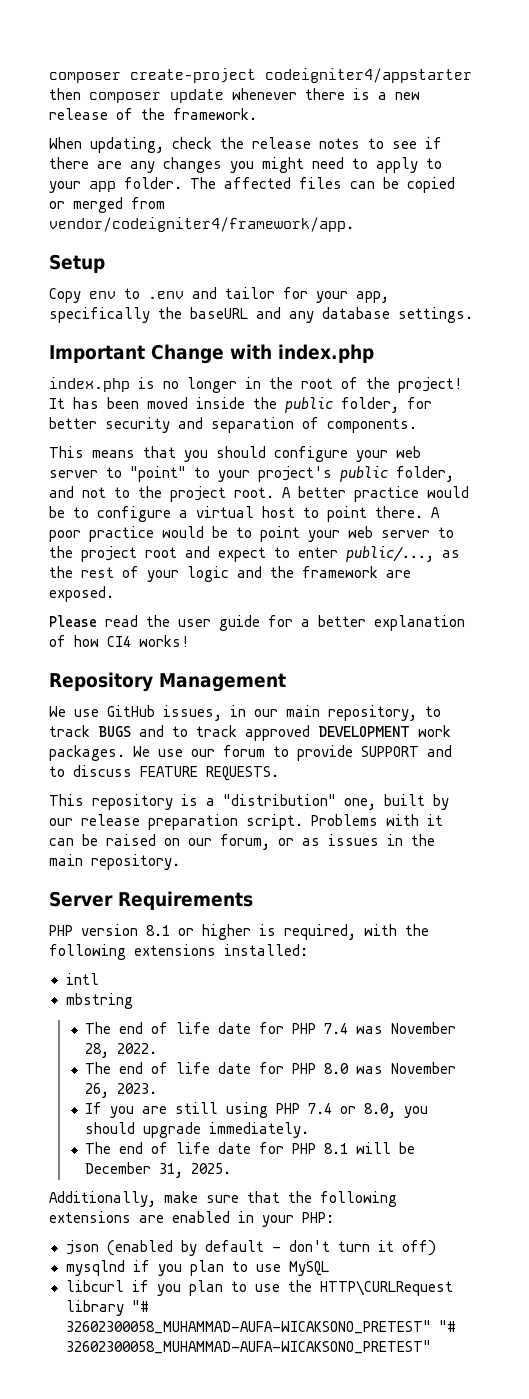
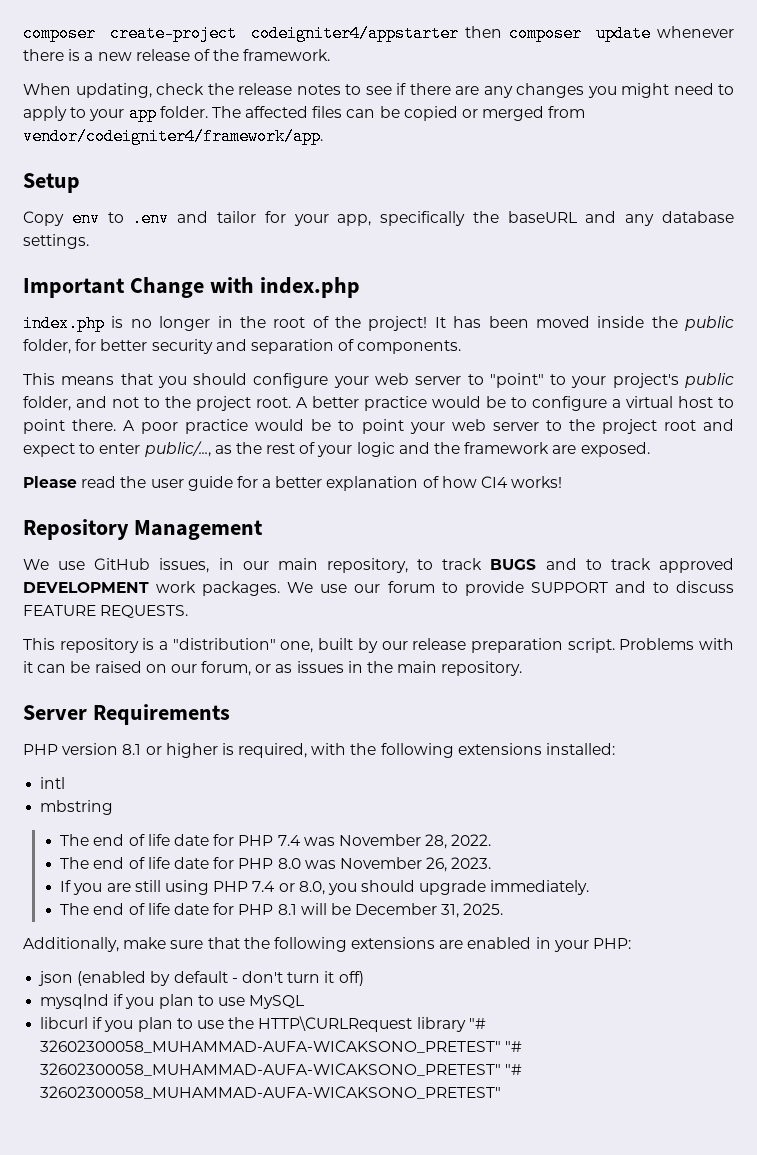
- libcurl if you plan to use the HTTP\CURLRequest library "# 32602300058_MUHAMMAD-AUFA-WICAKSONO_PRETEST" "# 32602300058_MUHAMMAD-AUFA-WICAKSONO_PRETEST"
+ libcurl if you plan to use the HTTP\CURLRequest library "# 32602300058_MUHAMMAD-AUFA-WICAKSONO_PRETEST" "# 32602300058_MUHAMMAD-AUFA-WICAKSONO_PRETEST" "# 32602300058_MUHAMMAD-AUFA-WICAKSONO_PRETEST"

